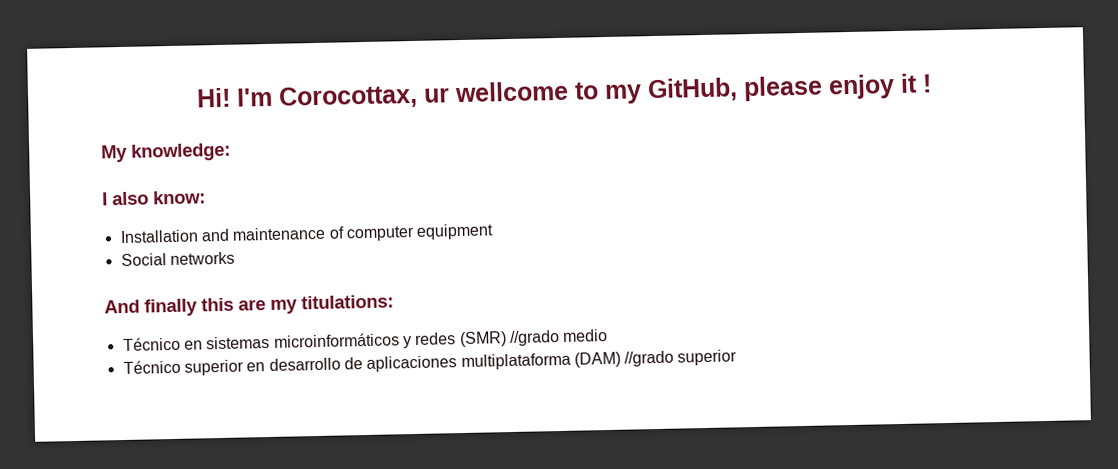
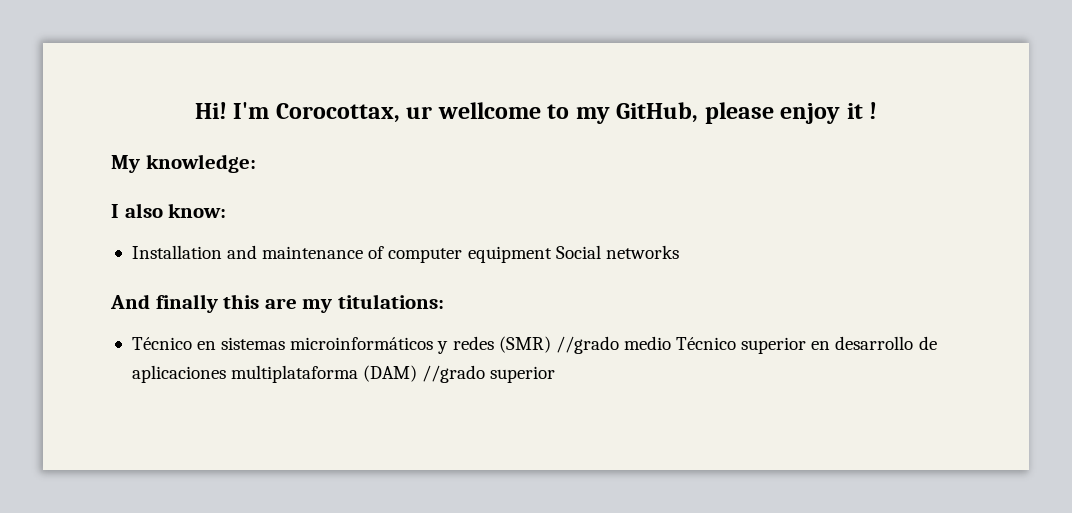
- Installation and maintenance of computer equipment
- Social networks
+ Installation and maintenance of computer equipment Social networks
- Técnico en sistemas microinformáticos y redes (SMR) //grado medio
- Técnico superior en desarrollo de aplicaciones multiplataforma (DAM) //grado superior
+ Técnico en sistemas microinformáticos y redes (SMR) //grado medio Técnico superior en desarrollo de aplicaciones multiplataforma (DAM) //grado superior

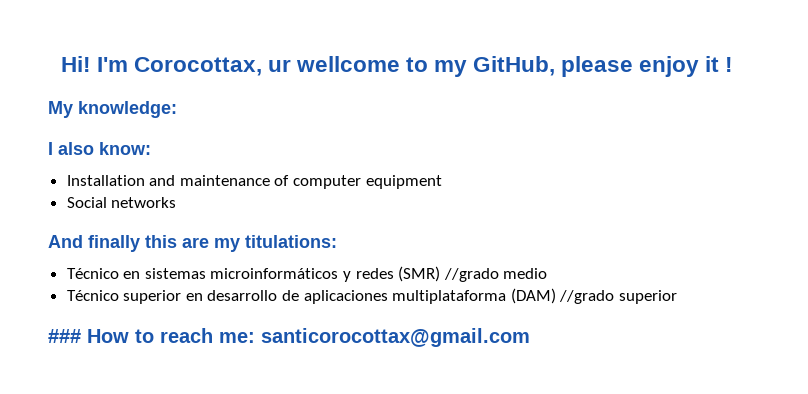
- Installation and maintenance of computer equipment Social networks
+ Installation and maintenance of computer equipment
+ Social networks
- Técnico en sistemas microinformáticos y redes (SMR) //grado medio Técnico superior en desarrollo de aplicaciones multiplataforma (DAM) //grado superior
+ Técnico en sistemas microinformáticos y redes (SMR) //grado medio
+ Técnico superior en desarrollo de aplicaciones multiplataforma (DAM) //grado superior
+ ### How to reach me: santicorocottax@gmail.com

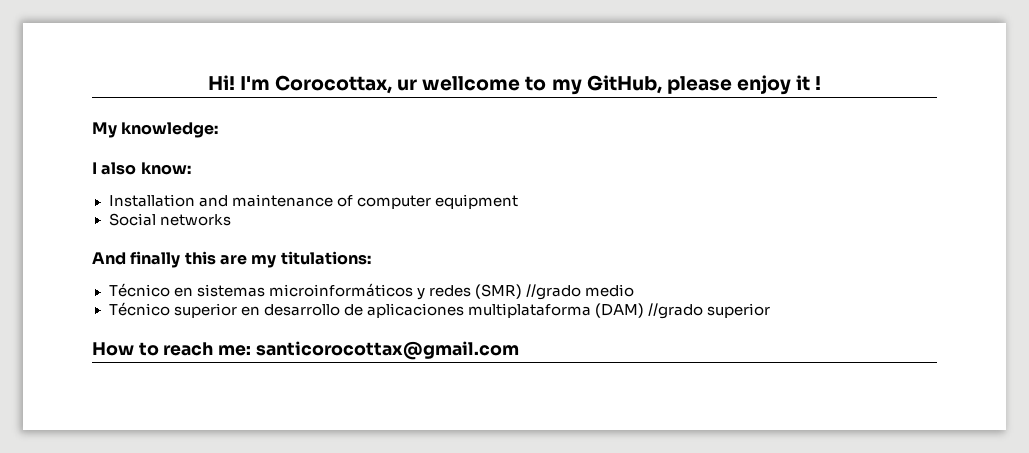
- ### How to reach me: santicorocottax@gmail.com
+ How to reach me: santicorocottax@gmail.com

